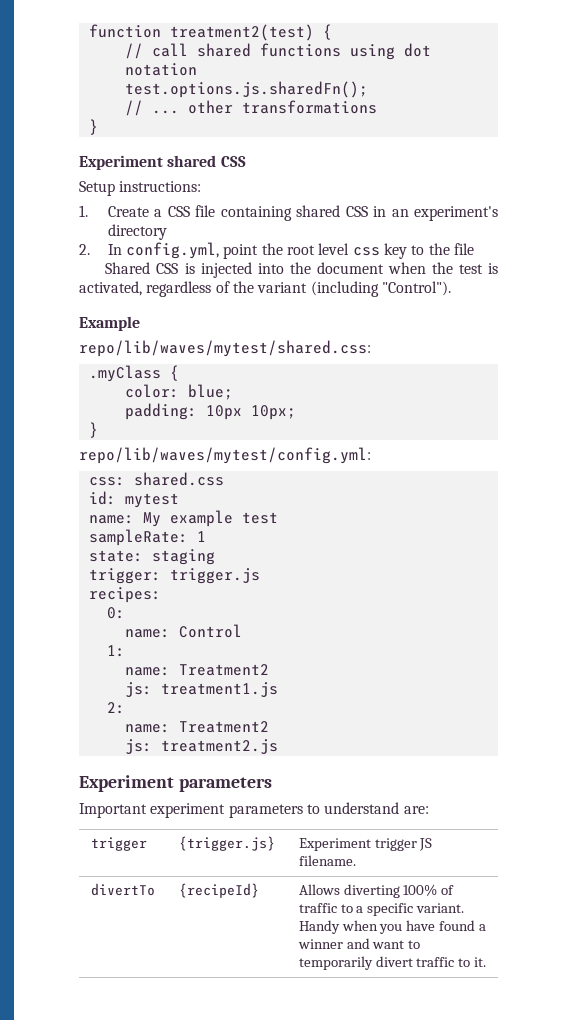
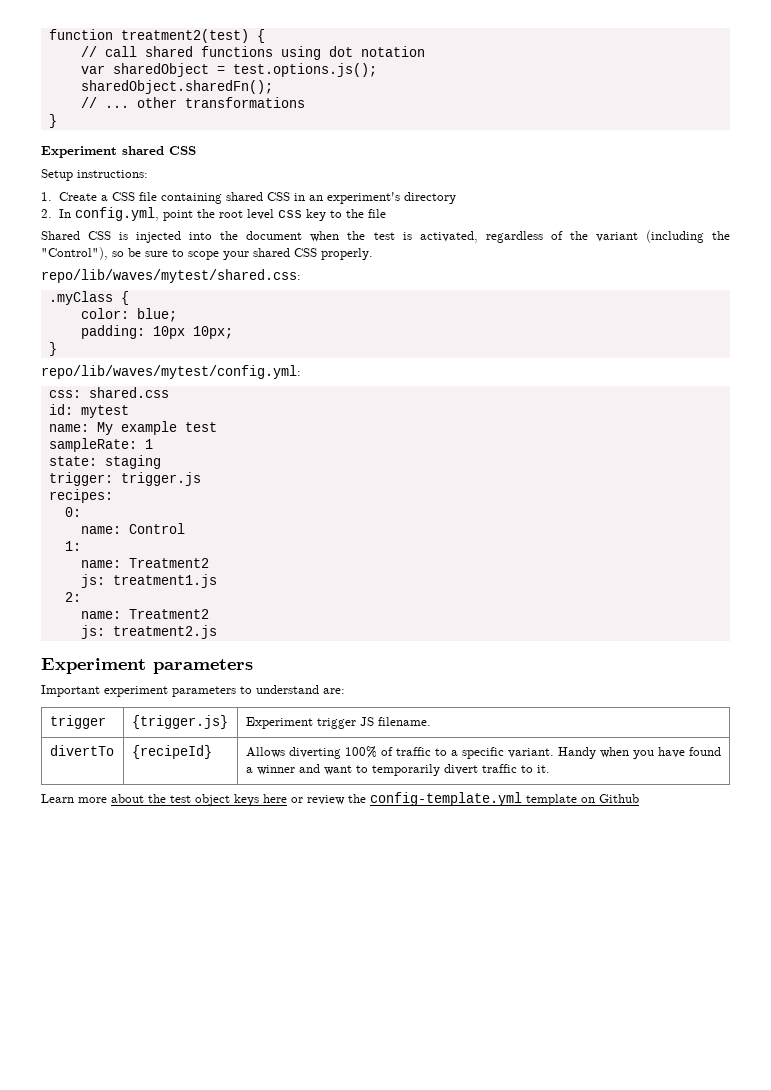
- test.options.js.sharedFn();
+ var sharedObject = test.options.js();
+ sharedObject.sharedFn();
- Shared CSS is injected into the document when the test is activated, regardless of the variant (including "Control").
- Example
+ Shared CSS is injected into the document when the test is activated, regardless of the variant (including the "Control"), so be sure to scope your shared CSS properly.
+ Learn more about the test object keys here or review the config-template.yml template on Github

